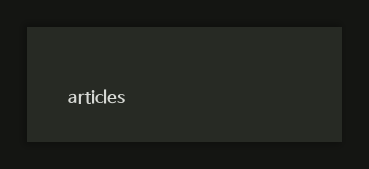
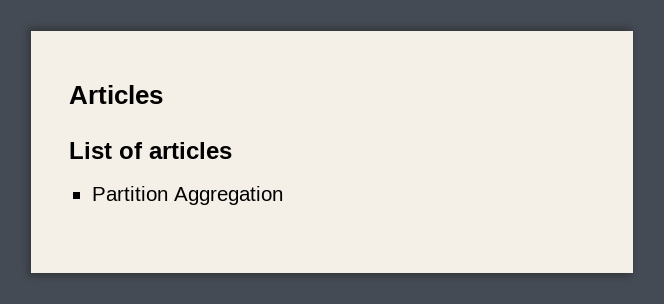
- articles
+ Articles
+ List of articles
+ Partition Aggregation

